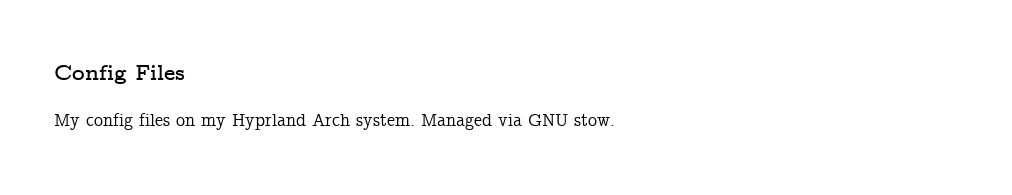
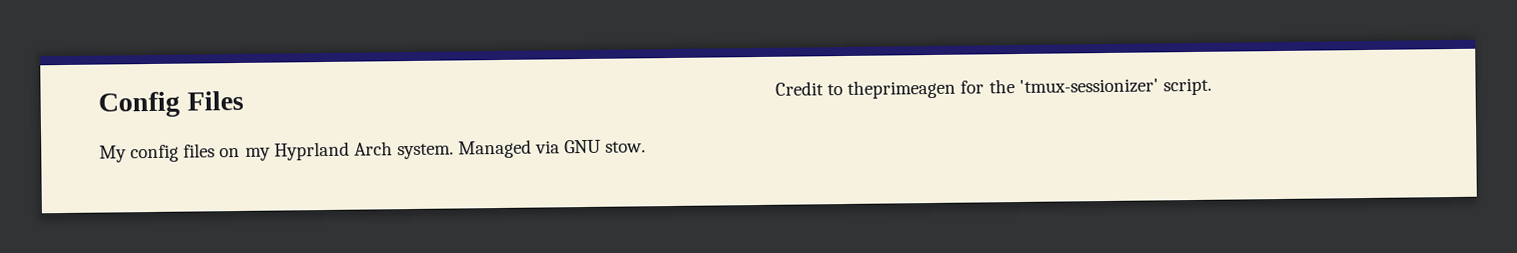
+ Credit to theprimeagen for the 'tmux-sessionizer' script.

